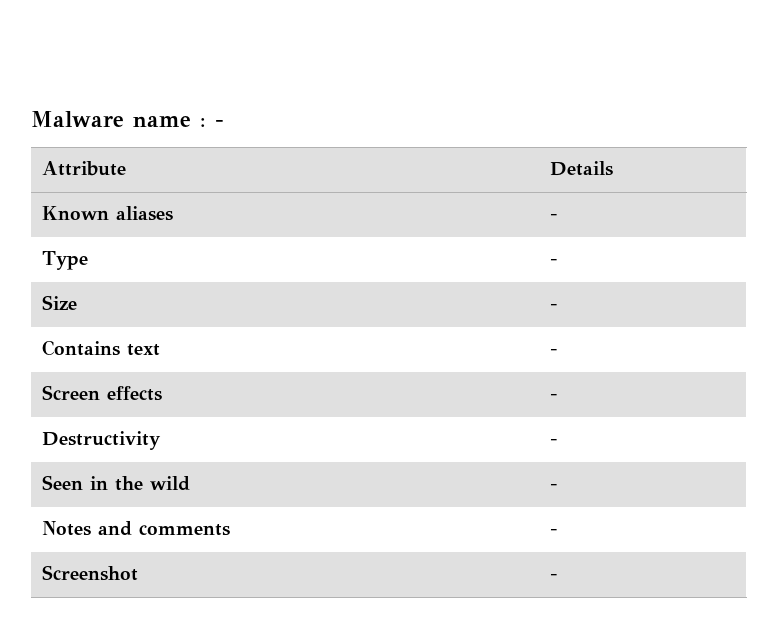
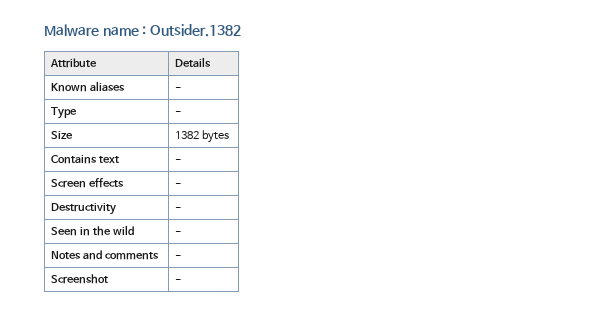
- Malware name : -
+ Malware name : Outsider.1382
- Size | -
+ Size | 1382 bytes

